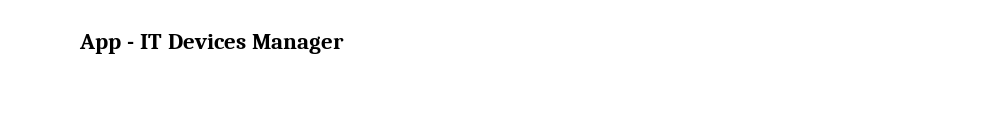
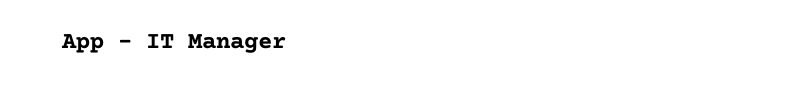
- App - IT Devices Manager
+ App - IT Manager

